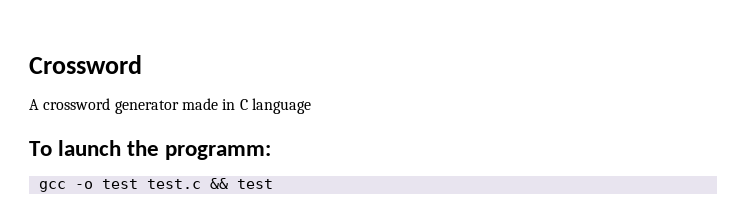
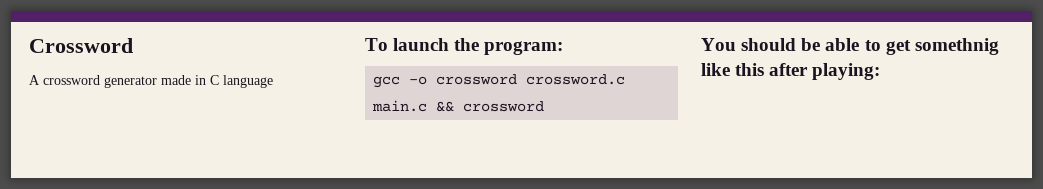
- To launch the programm:
+ To launch the program:
- gcc -o test test.c && test
+ gcc -o crossword crossword.c main.c && crossword
+ You should be able to get somethnig like this after playing:

